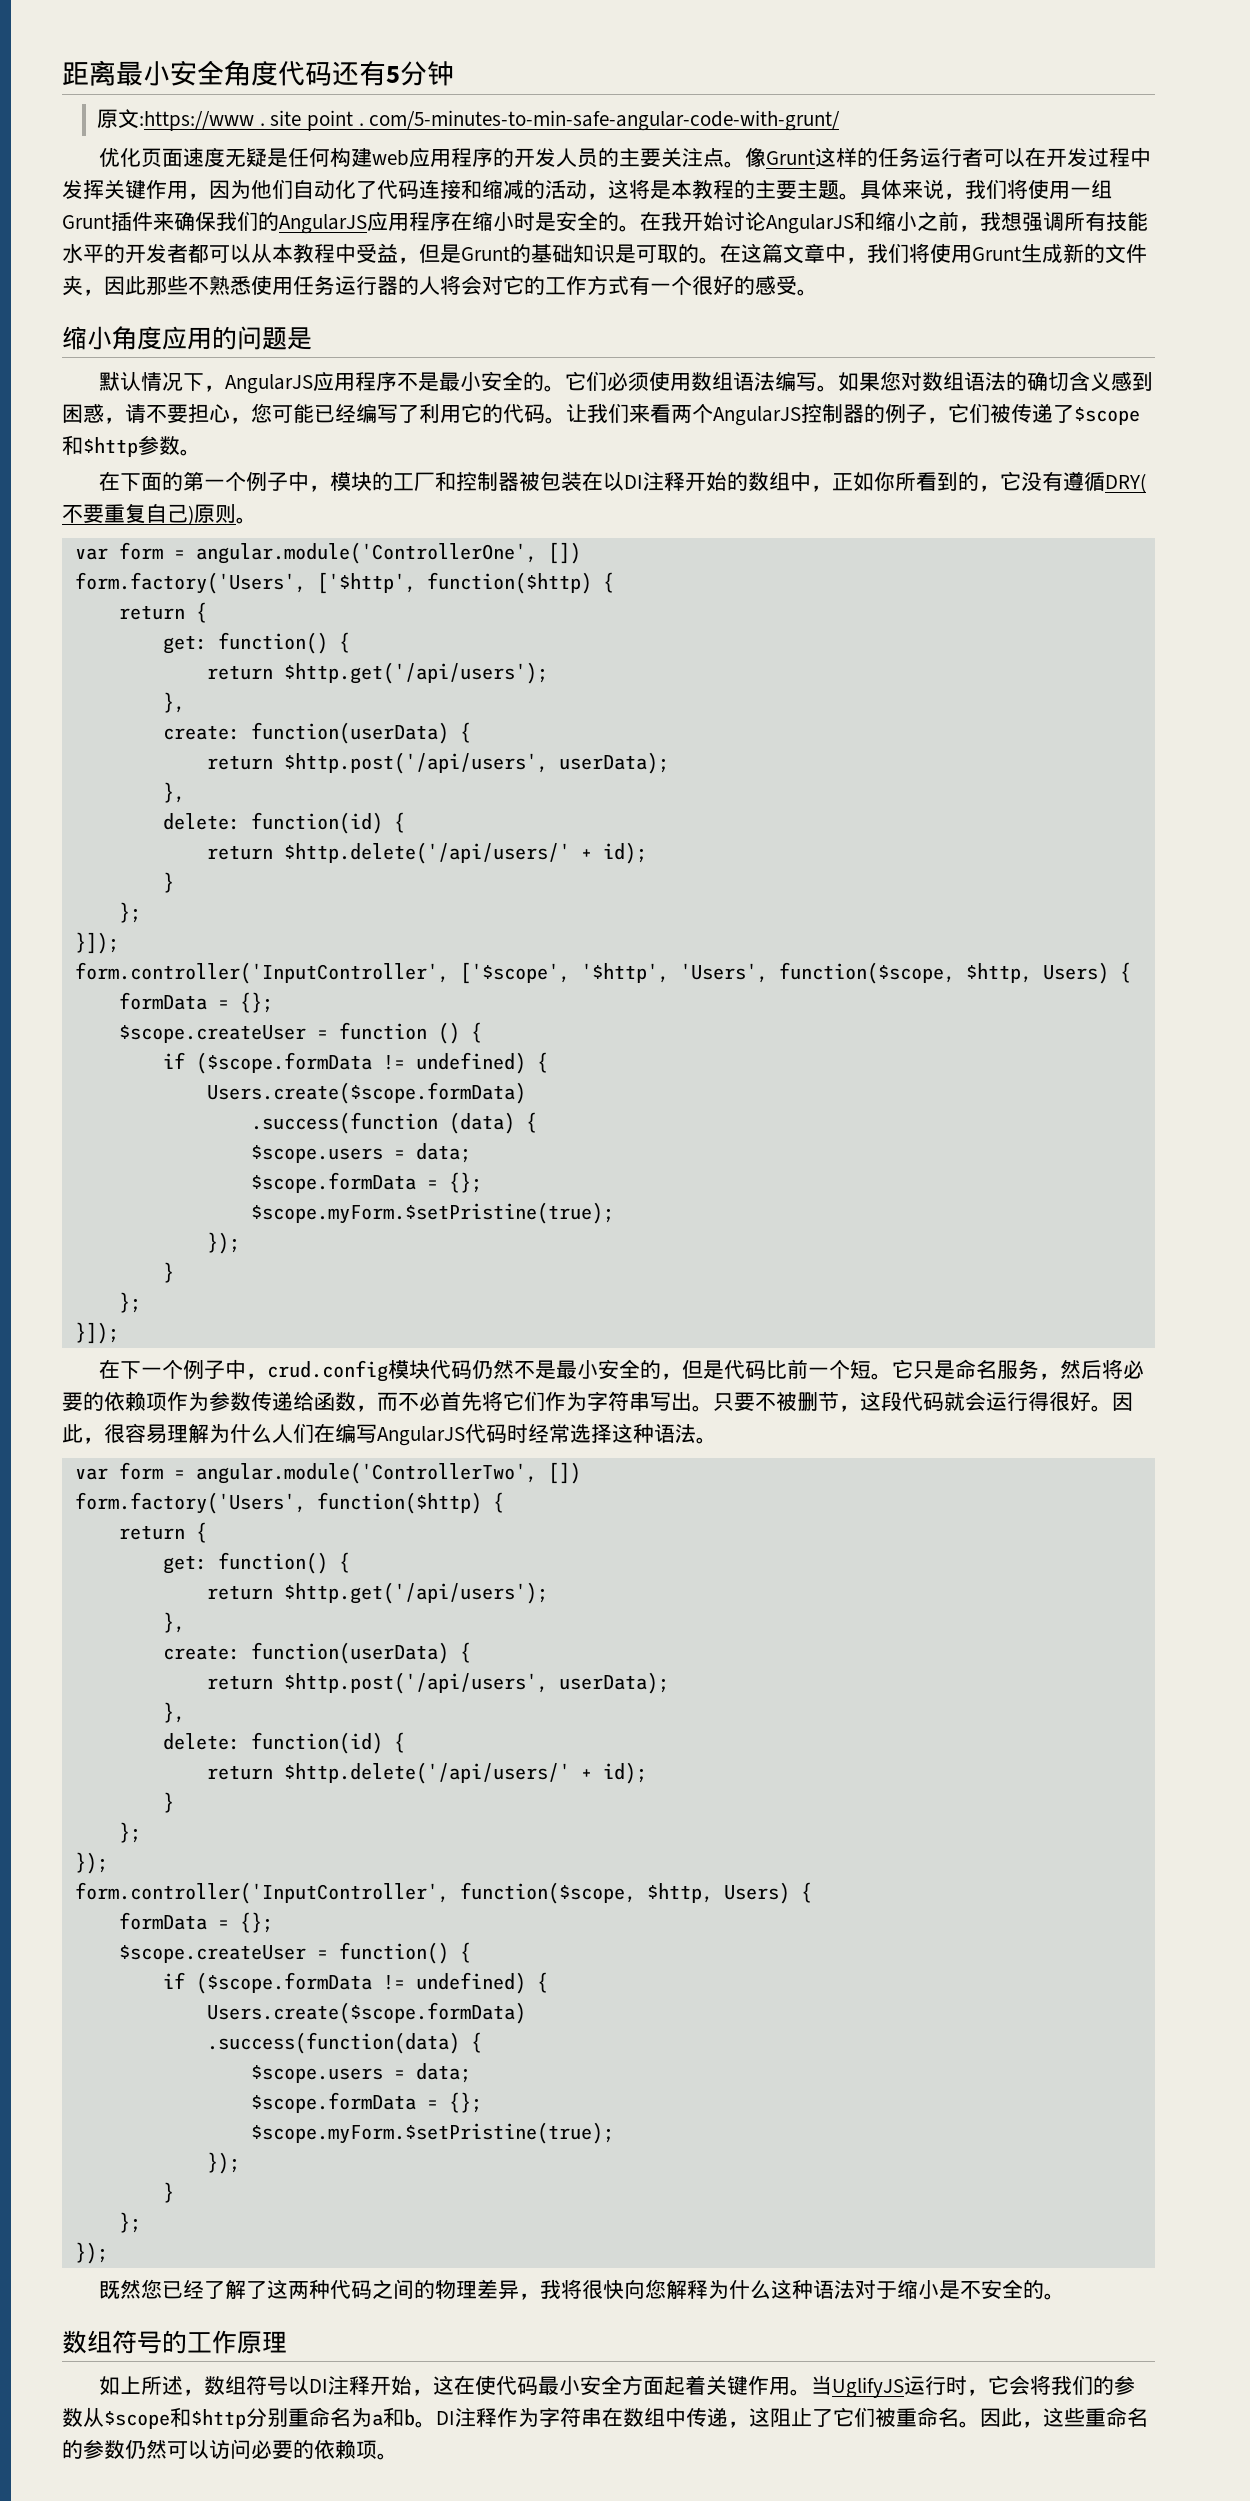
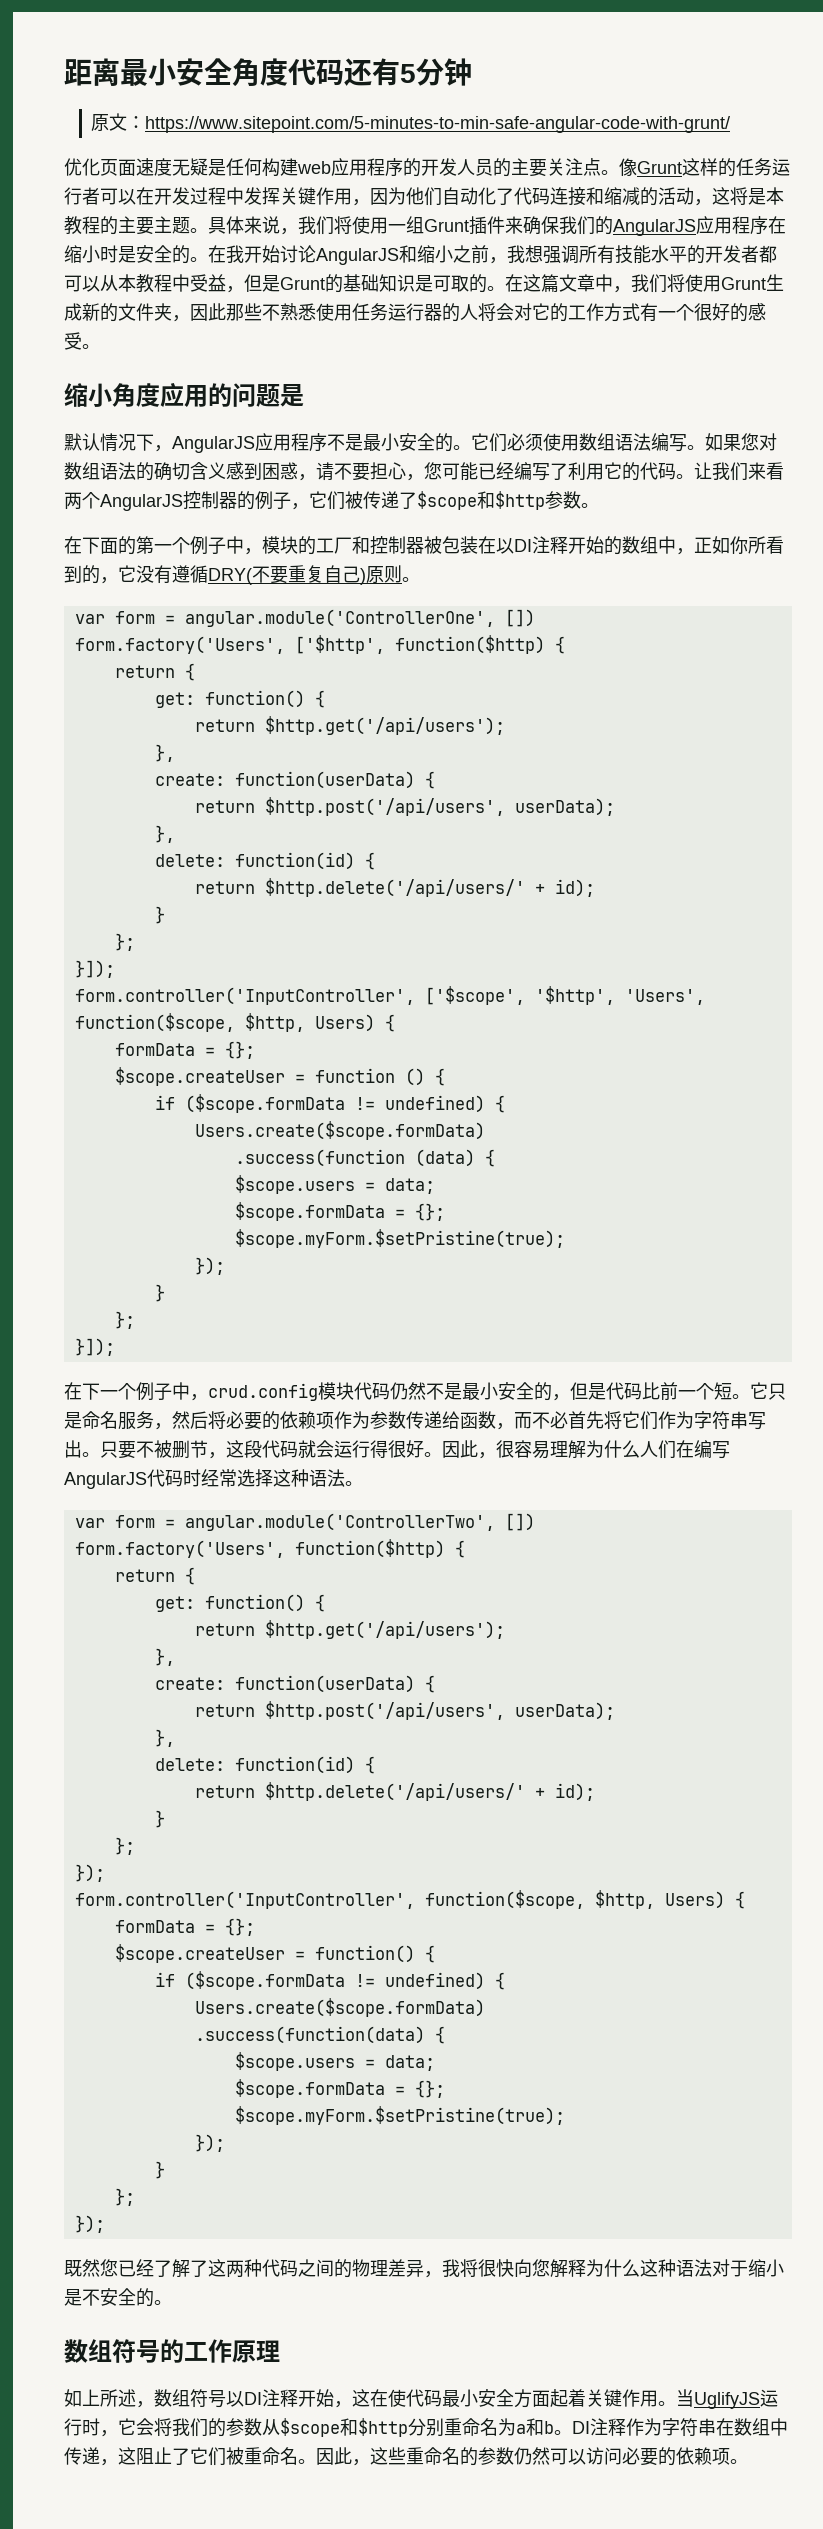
- 原文:https://www . site point . com/5-minutes-to-min-safe-angular-code-with-grunt/
+ 原文：https://www.sitepoint.com/5-minutes-to-min-safe-angular-code-with-grunt/

